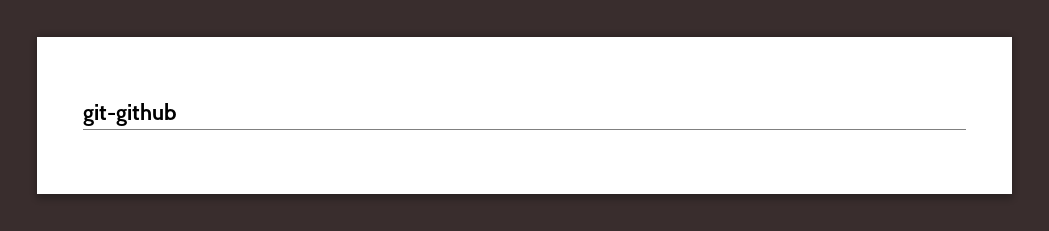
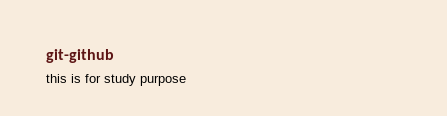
+ this is for study purpose

